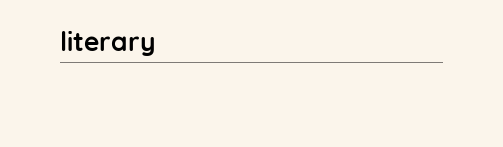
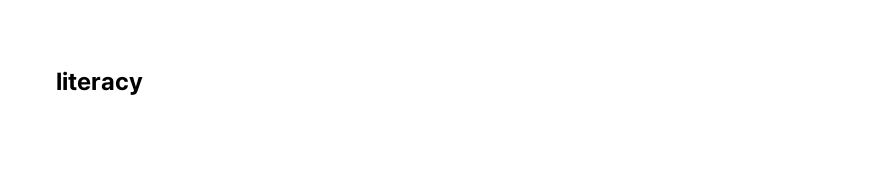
- literary
+ literacy

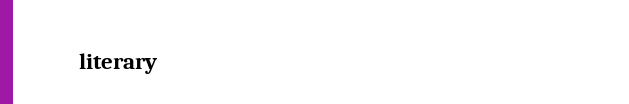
- literacy
+ literary

